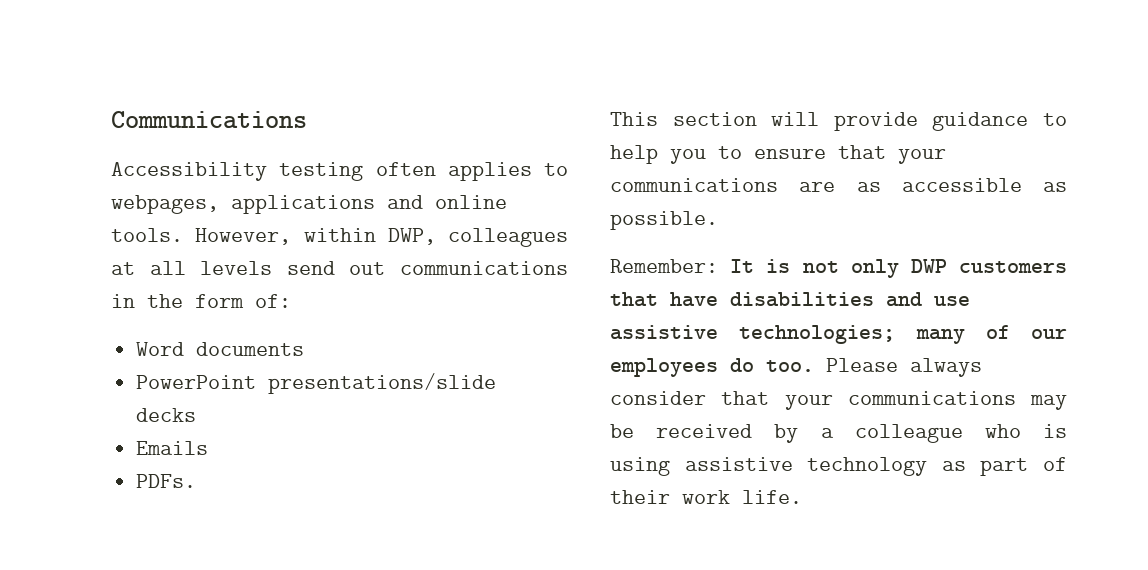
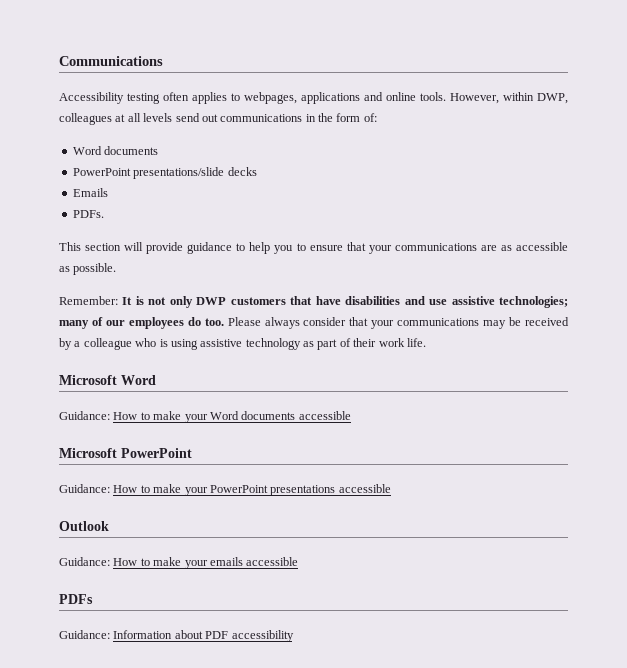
+ Microsoft Word
+ Guidance: How to make your Word documents accessible
+ Microsoft PowerPoint
+ Guidance: How to make your PowerPoint presentations accessible
+ Outlook
+ Guidance: How to make your emails accessible
+ PDFs
+ Guidance: Information about PDF accessibility

